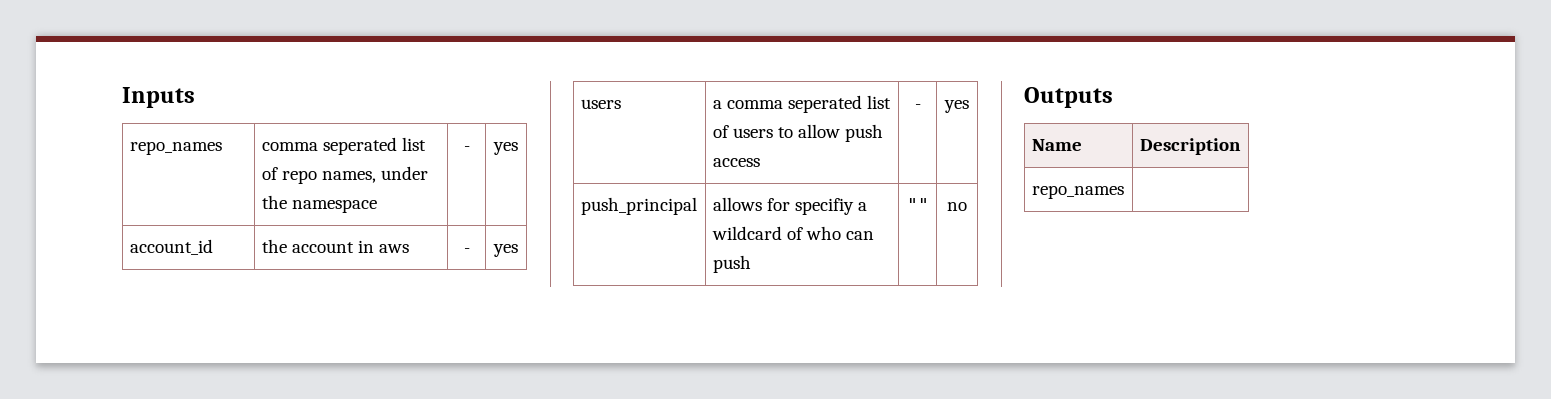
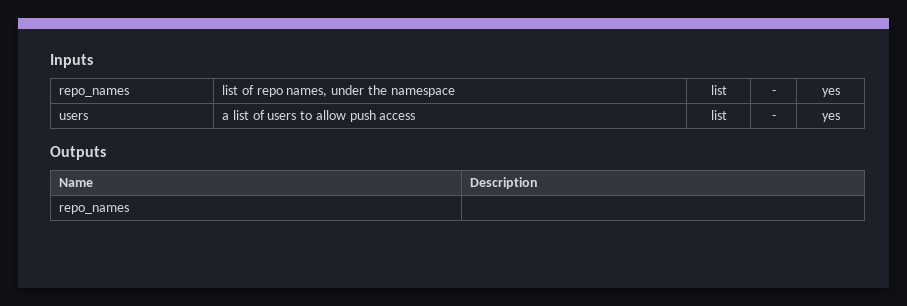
- repo_names | comma seperated list of repo names, under the namespace | - | yes
- account_id | the account in aws | - | yes
+ repo_names | list of repo names, under the namespace | list | - | yes
- users | a comma seperated list of users to allow push access | - | yes
- push_principal | allows for specifiy a wildcard of who can push | "" | no
+ users | a list of users to allow push access | list | - | yes

